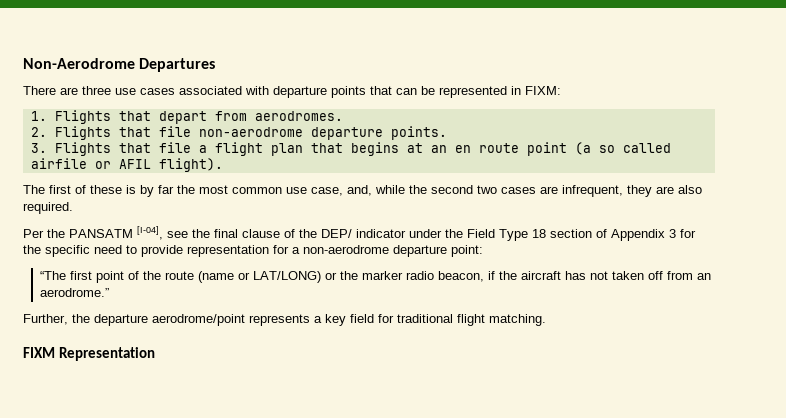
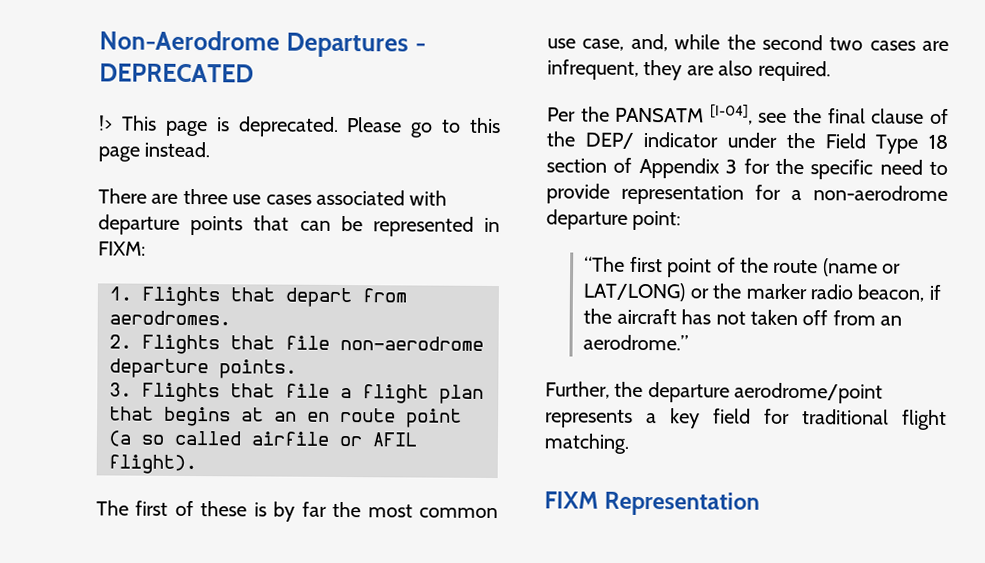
- Non-Aerodrome Departures
+ Non-Aerodrome Departures - DEPRECATED
+ !> This page is deprecated. Please go to this page instead.

